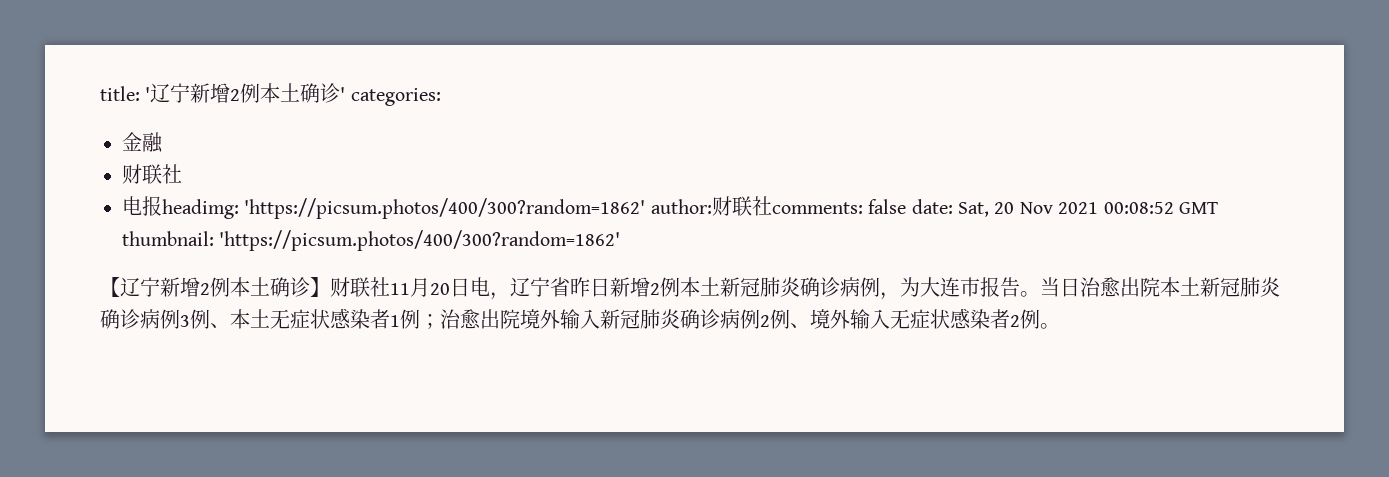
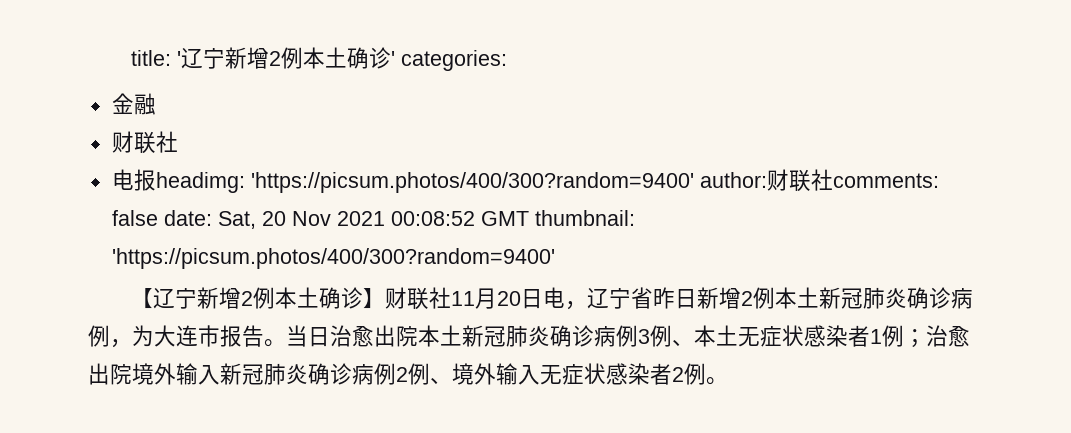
- 电报headimg: 'https://picsum.photos/400/300?random=1862' author:财联社comments: false date: Sat, 20 Nov 2021 00:08:52 GMT thumbnail: 'https://picsum.photos/400/300?random=1862'
+ 电报headimg: 'https://picsum.photos/400/300?random=9400' author:财联社comments: false date: Sat, 20 Nov 2021 00:08:52 GMT thumbnail: 'https://picsum.photos/400/300?random=9400'

